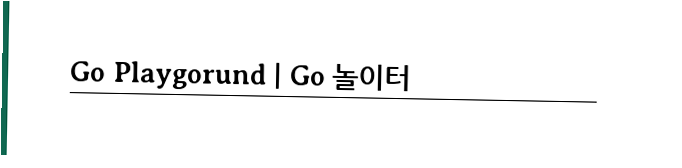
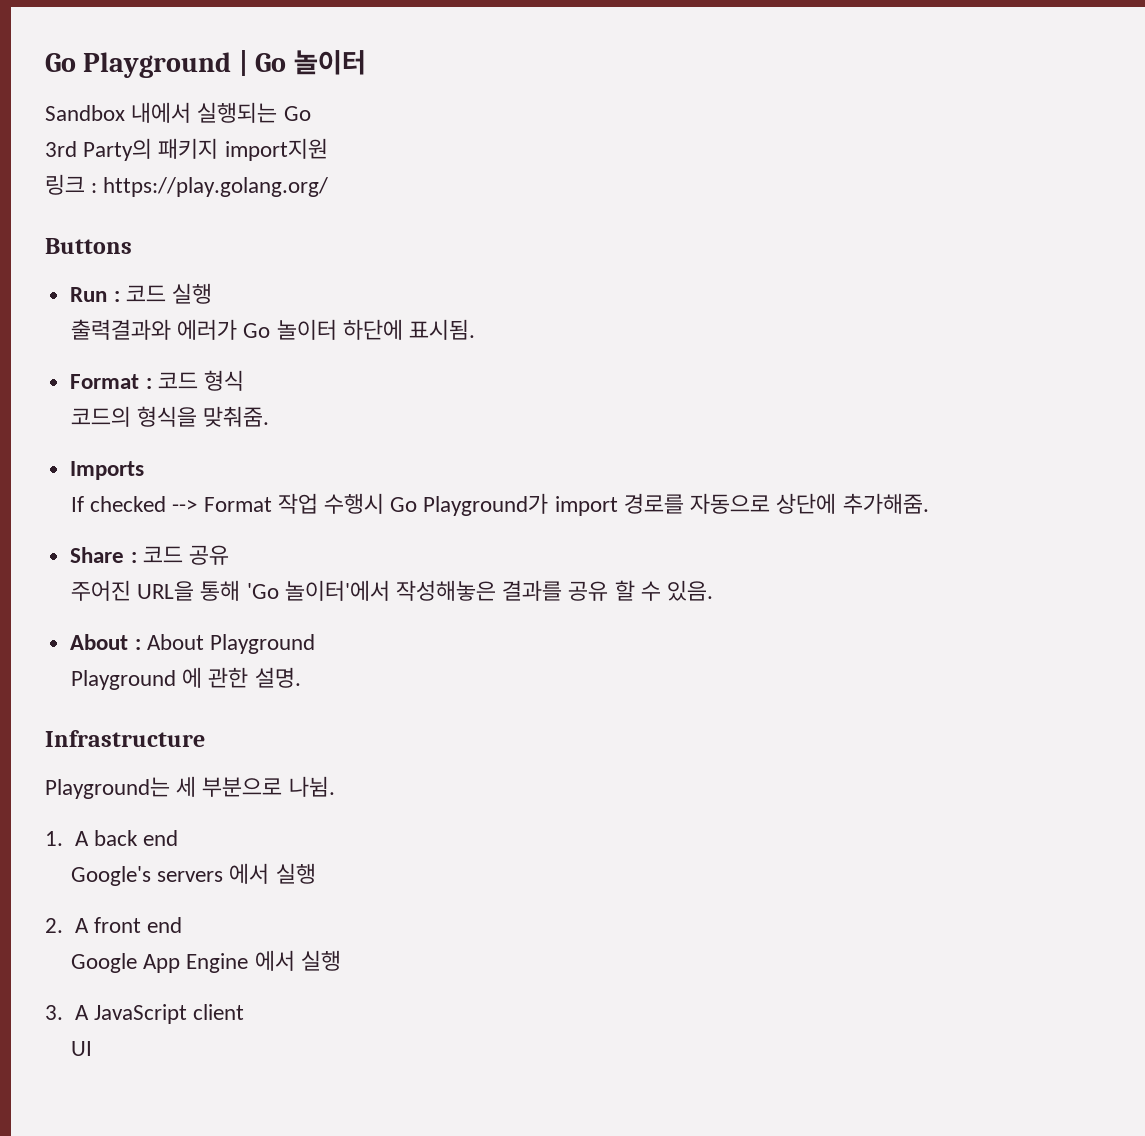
- Go Playgorund | Go 놀이터
+ Go Playground | Go 놀이터
+ Sandbox 내에서 실행되는 Go
+ 3rd Party의 패키지 import지원
+ 링크 : https://play.golang.org/
+ Buttons
+ Run : 코드 실행
+ 출력결과와 에러가 Go 놀이터 하단에 표시됨.
+ Format : 코드 형식
+ 코드의 형식을 맞춰줌.
+ Imports
+ If checked --> Format 작업 수행시 Go Playground가 import 경로를 자동으로 상단에 추가해줌.
+ Share : 코드 공유
+ 주어진 URL을 통해 'Go 놀이터'에서 작성해놓은 결과를 공유 할 수 있음.
+ About : About Playground
+ Playground 에 관한 설명.
+ Infrastructure
+ Playground는 세 부분으로 나뉨.
+ 1. A back end
+ Google's servers 에서 실행
+ 2. A front end
+ Google App Engine 에서 실행
+ 3. A JavaScript client
+ UI

